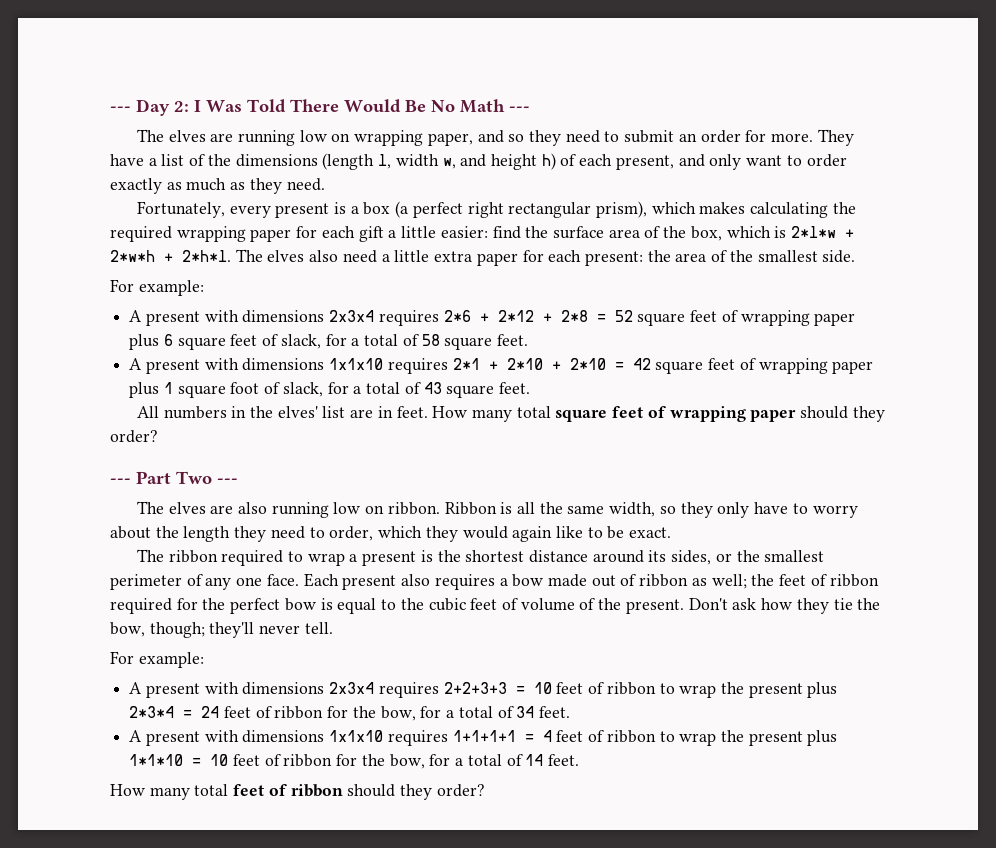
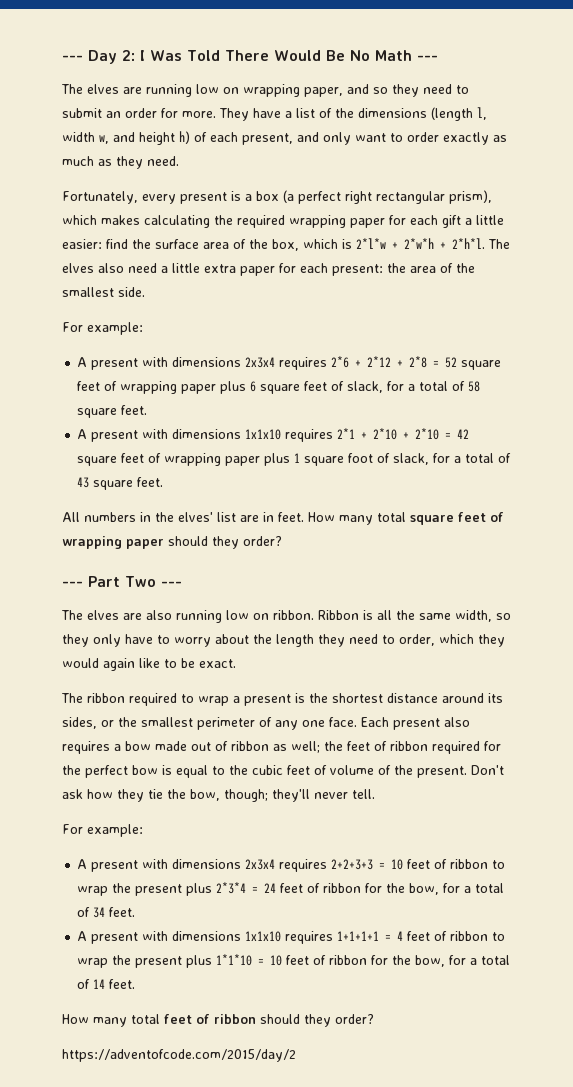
+ https://adventofcode.com/2015/day/2

